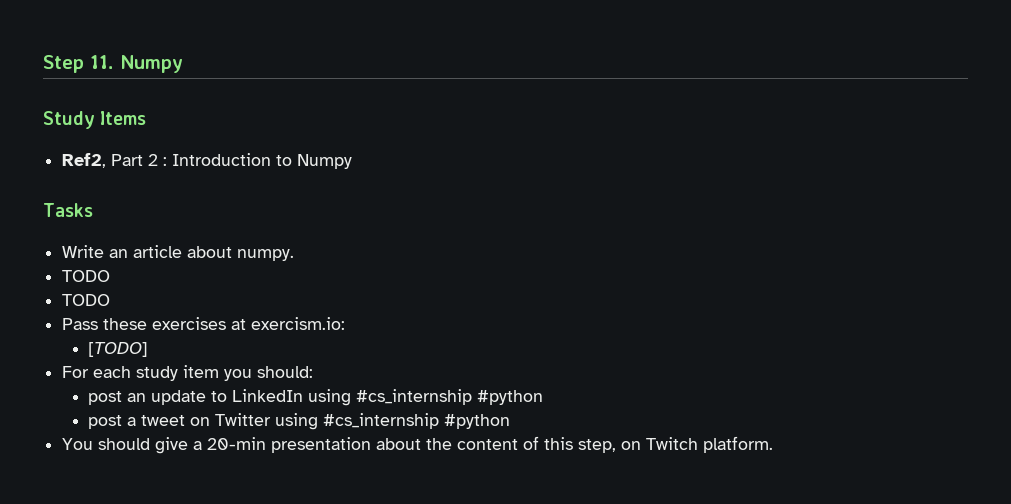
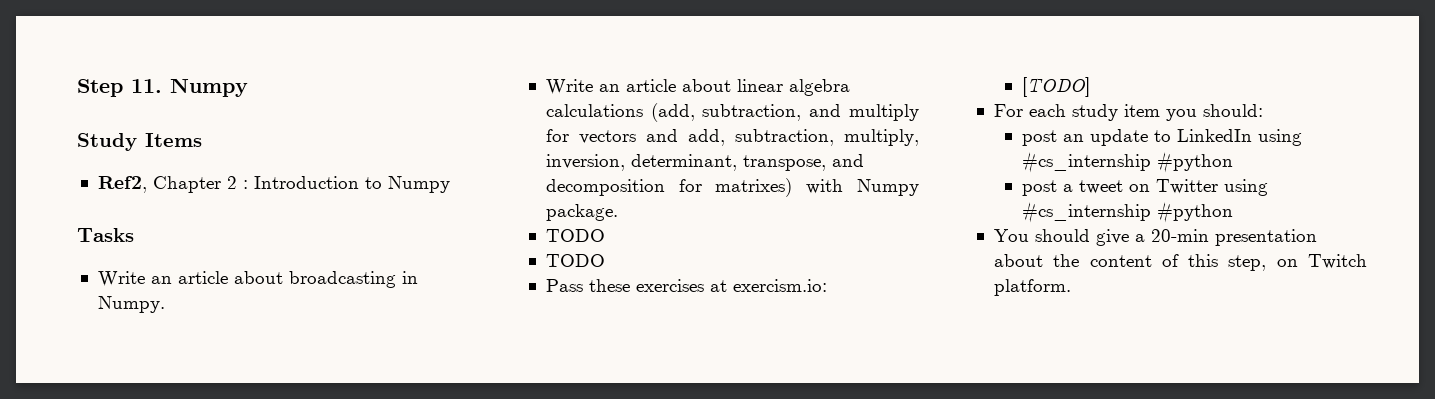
- Ref2, Part 2 : Introduction to Numpy
+ Ref2, Chapter 2 : Introduction to Numpy
- Write an article about numpy.
+ Write an article about broadcasting in Numpy.
+ Write an article about linear algebra calculations (add, subtraction, and multiply for vectors and add, subtraction, multiply, inversion, determinant, transpose, and decomposition for matrixes) with Numpy package.

